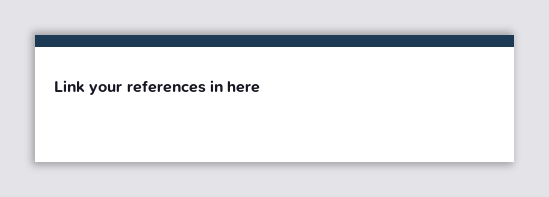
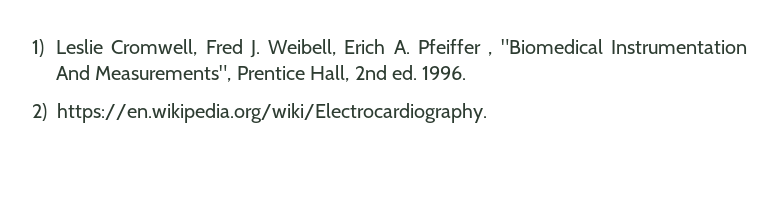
- Link your references in here
+ 1) Leslie Cromwell, Fred J. Weibell, Erich A. Pfeiffer , "Biomedical Instrumentation And Measurements", Prentice Hall, 2nd ed. 1996.
+ 2) https://en.wikipedia.org/wiki/Electrocardiography.

